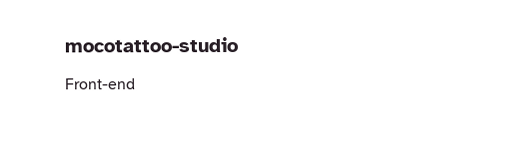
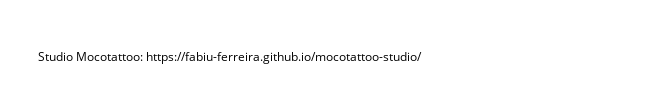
- mocotattoo-studio
- Front-end
+ Studio Mocotattoo: https://fabiu-ferreira.github.io/mocotattoo-studio/

